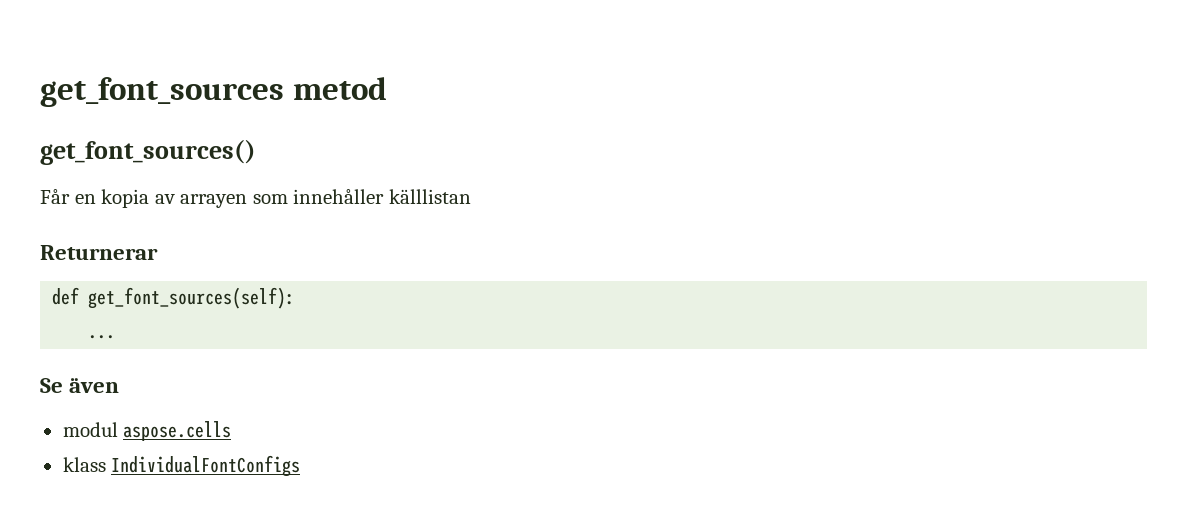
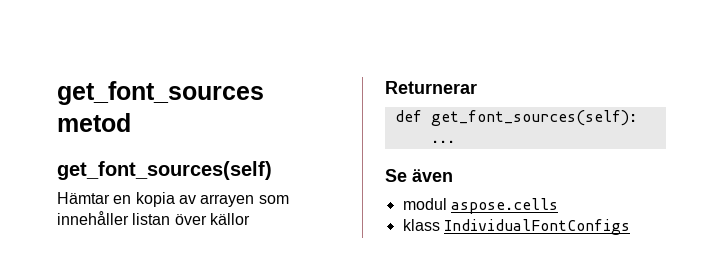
- get_font_sources()
- Får en kopia av arrayen som innehåller källlistan
+ get_font_sources(self)
+ Hämtar en kopia av arrayen som innehåller listan över källor

